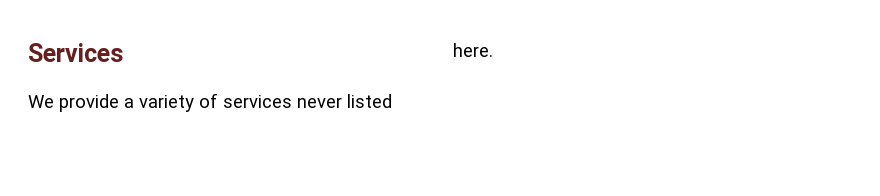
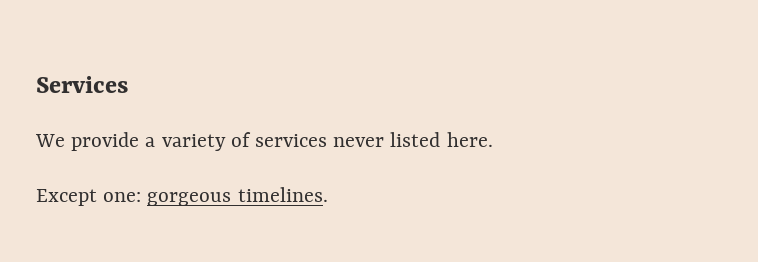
+ Except one: gorgeous timelines.

